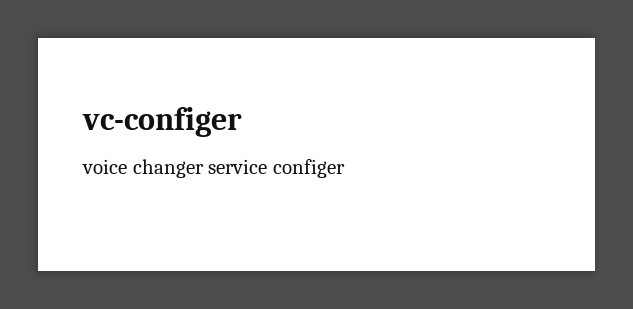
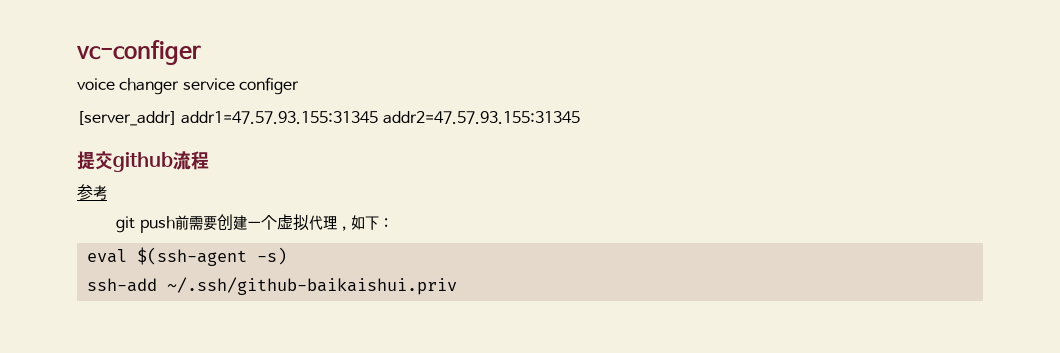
+ [server_addr] addr1=47.57.93.155:31345 addr2=47.57.93.155:31345
+ 提交github流程
+ 参考
+ git push前需要创建一个虚拟代理，如下：
+ eval $(ssh-agent -s)
+ ssh-add ~/.ssh/github-baikaishui.priv

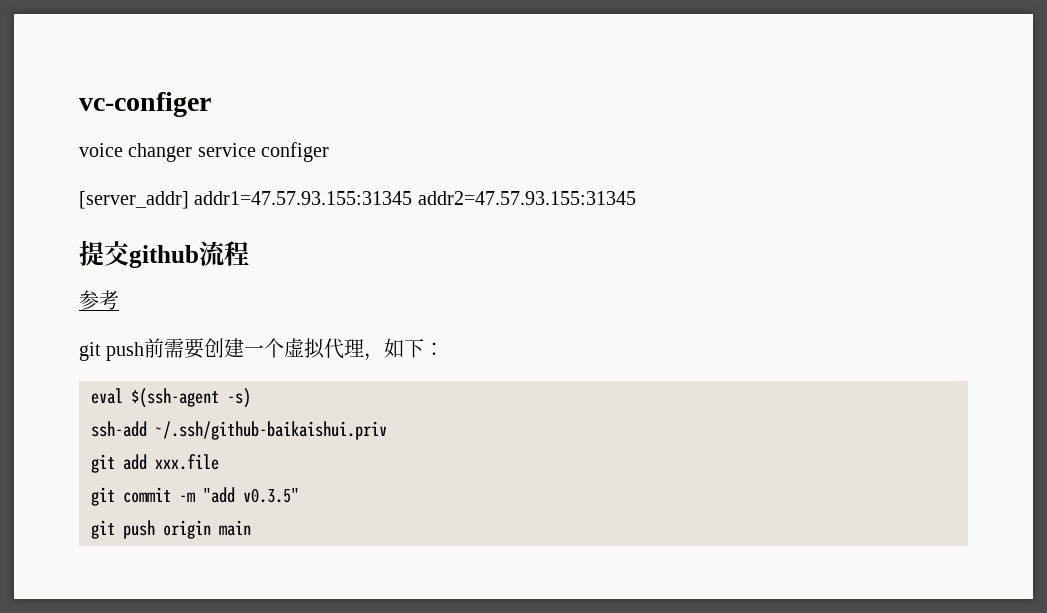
+ git add xxx.file
+ git commit -m "add v0.3.5"
+ git push origin main

